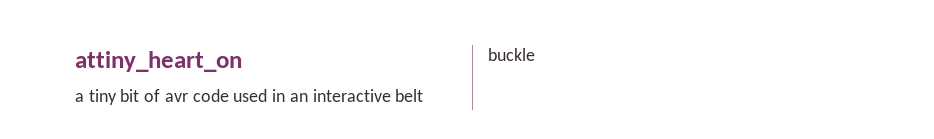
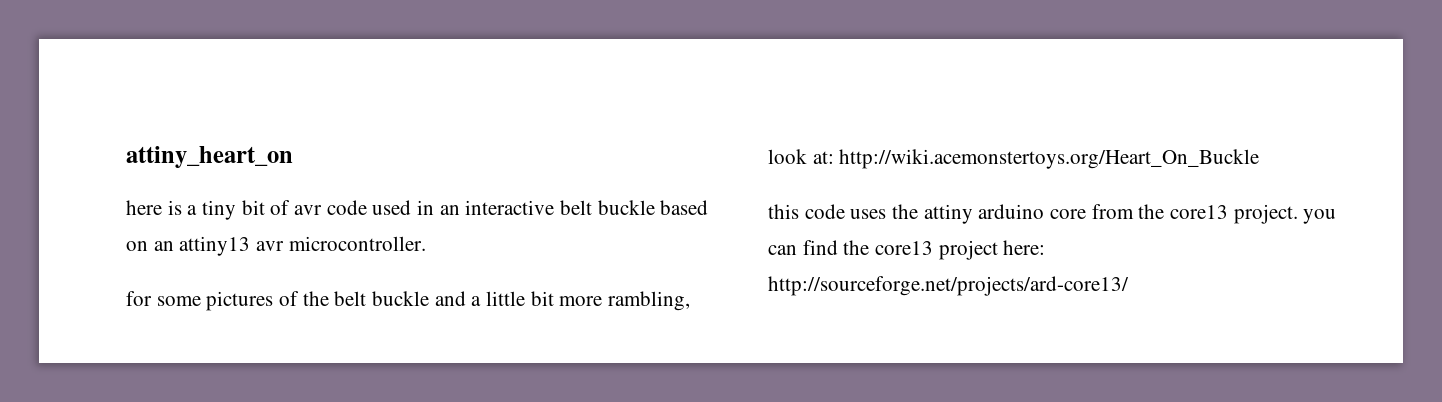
- a tiny bit of avr code used in an interactive belt buckle
+ here is a tiny bit of avr code used in an interactive belt buckle based on an attiny13 avr microcontroller.
+ for some pictures of the belt buckle and a little bit more rambling, look at: http://wiki.acemonstertoys.org/Heart_On_Buckle
+ this code uses the attiny arduino core from the core13 project. you can find the core13 project here: http://sourceforge.net/projects/ard-core13/

